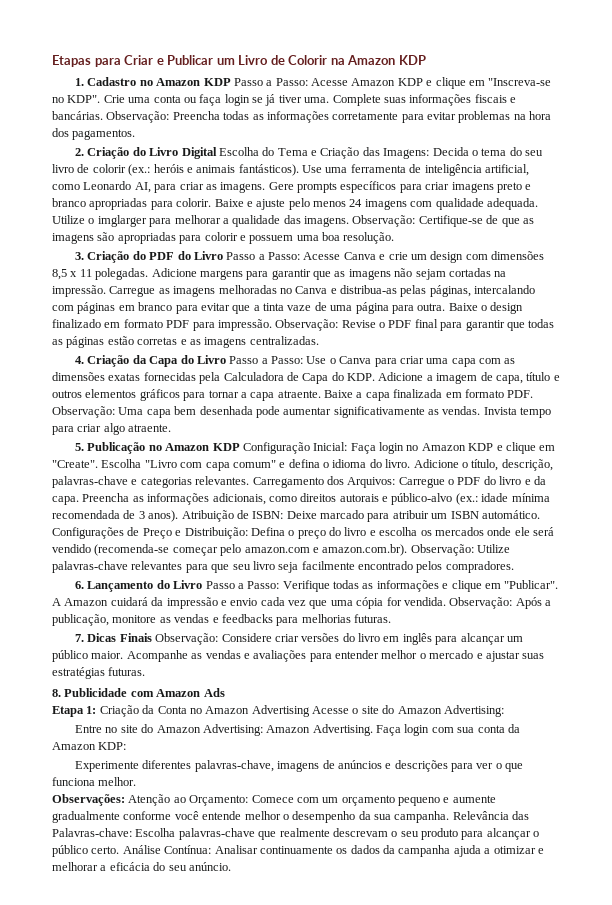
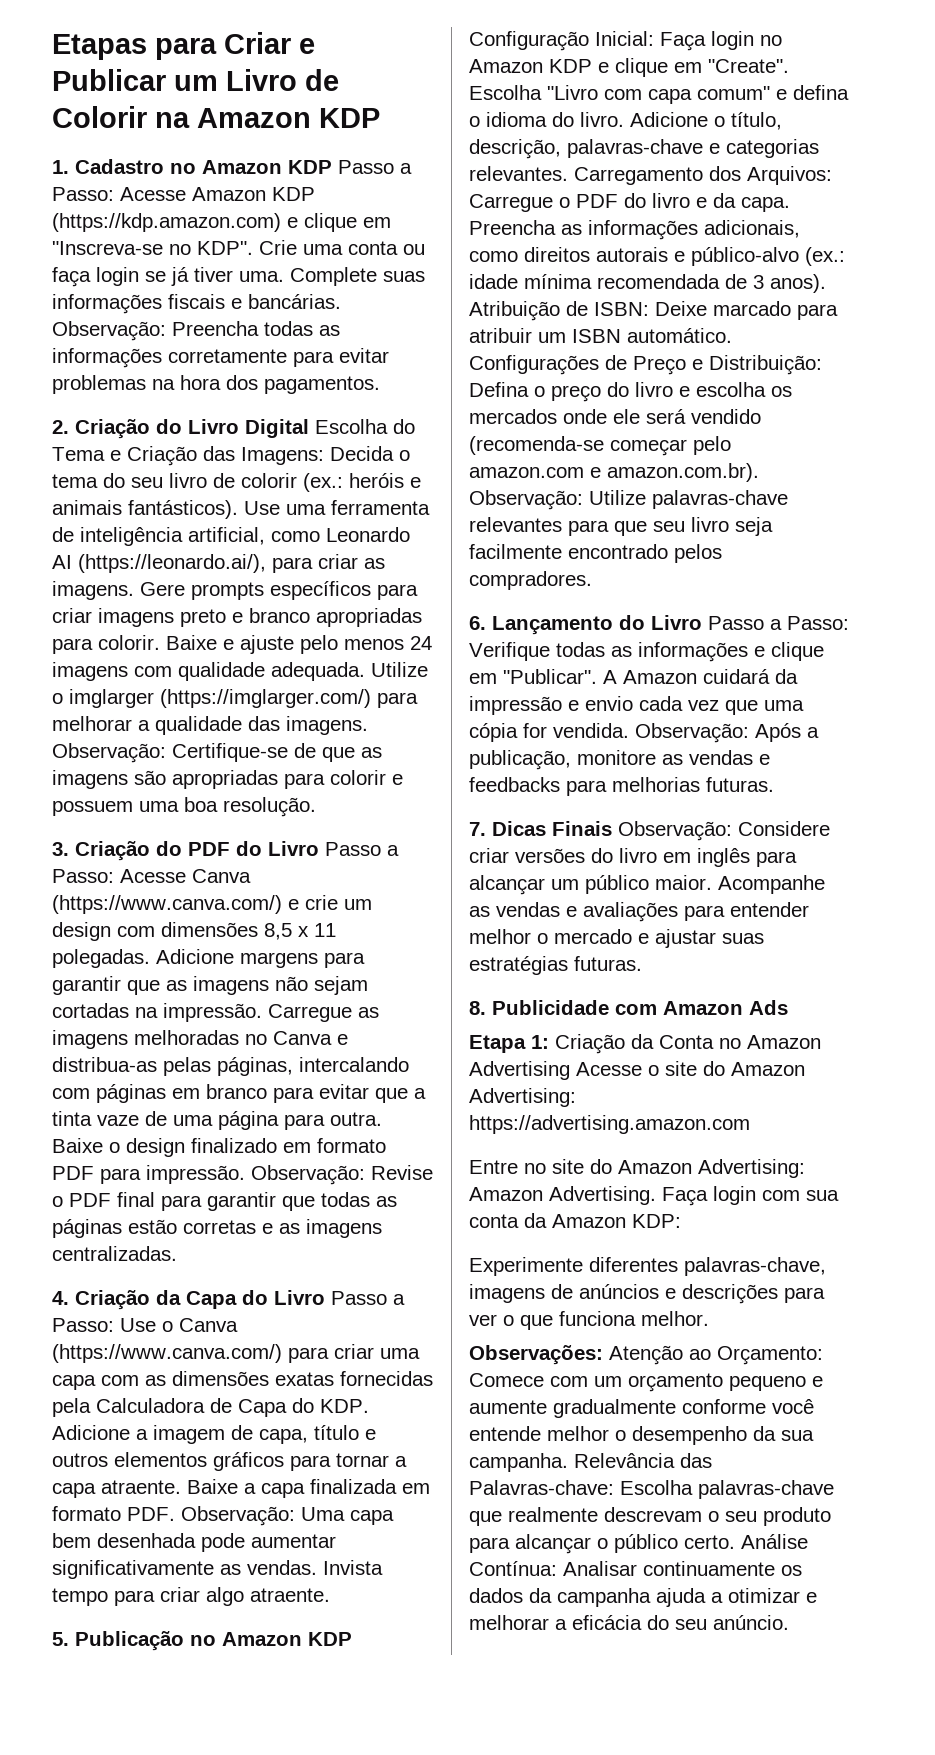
- 1. Cadastro no Amazon KDP Passo a Passo: Acesse Amazon KDP e clique em "Inscreva-se no KDP".
+ 1. Cadastro no Amazon KDP Passo a Passo: Acesse Amazon KDP (https://kdp.amazon.com) e clique em "Inscreva-se no KDP".
- Use uma ferramenta de inteligência artificial, como Leonardo AI, para criar as imagens.
+ Use uma ferramenta de inteligência artificial, como Leonardo AI (https://leonardo.ai/), para criar as imagens.
- Utilize o imglarger para melhorar a qualidade das imagens.
+ Utilize o imglarger (https://imglarger.com/) para melhorar a qualidade das imagens.
- 3. Criação do PDF do Livro Passo a Passo: Acesse Canva e crie um design com dimensões 8,5 x 11 polegadas.
+ 3. Criação do PDF do Livro Passo a Passo: Acesse Canva (https://www.canva.com/) e crie um design com dimensões 8,5 x 11 polegadas.
- 4. Criação da Capa do Livro Passo a Passo: Use o Canva para criar uma capa com as dimensões exatas fornecidas pela Calculadora de Capa do KDP. Adicione a imagem de capa, título e outros elementos gráficos para tornar a capa atraente.
+ 4. Criação da Capa do Livro Passo a Passo: Use o Canva (https://www.canva.com/) para criar uma capa com as dimensões exatas fornecidas pela Calculadora de Capa do KDP. Adicione a imagem de capa, título e outros elementos gráficos para tornar a capa atraente.
- Etapa 1: Criação da Conta no Amazon Advertising Acesse o site do Amazon Advertising:
+ Etapa 1: Criação da Conta no Amazon Advertising Acesse o site do Amazon Advertising: https://advertising.amazon.com

